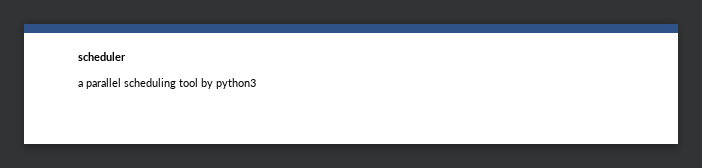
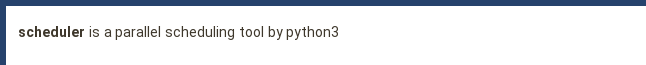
- scheduler
- a parallel scheduling tool by python3
+ scheduler is a parallel scheduling tool by python3

